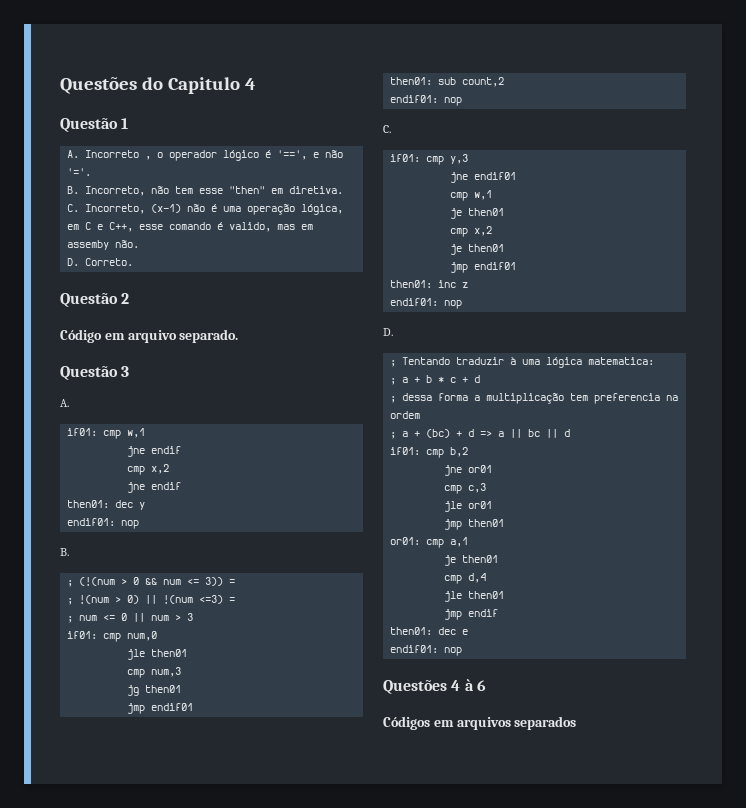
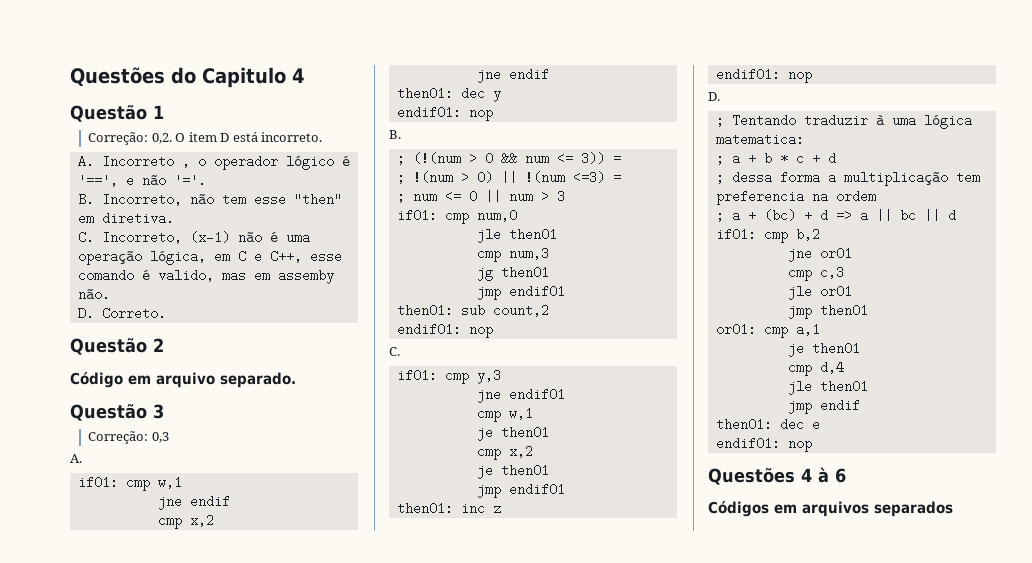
+ Correção: 0,2. O item D está incorreto.
+ Correção: 0,3

